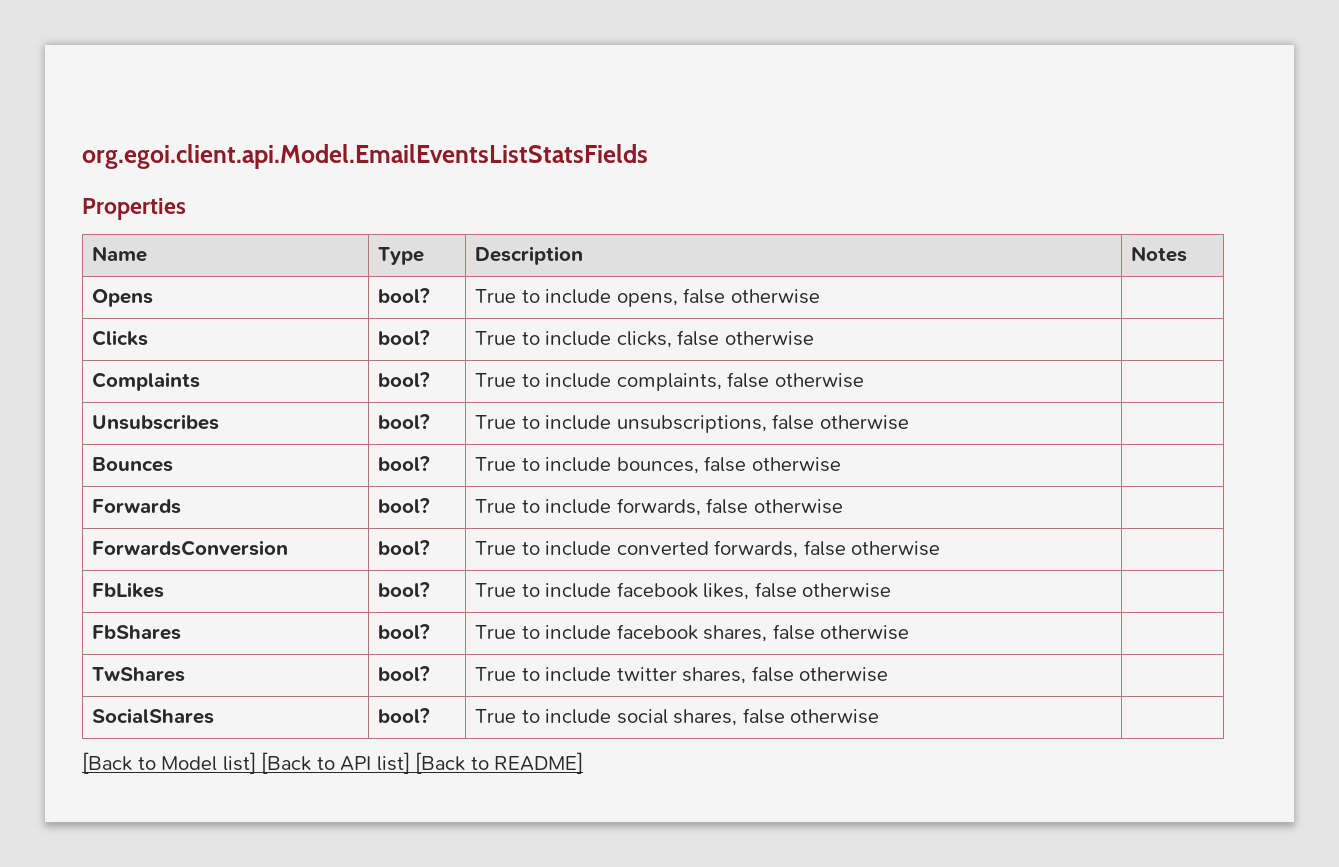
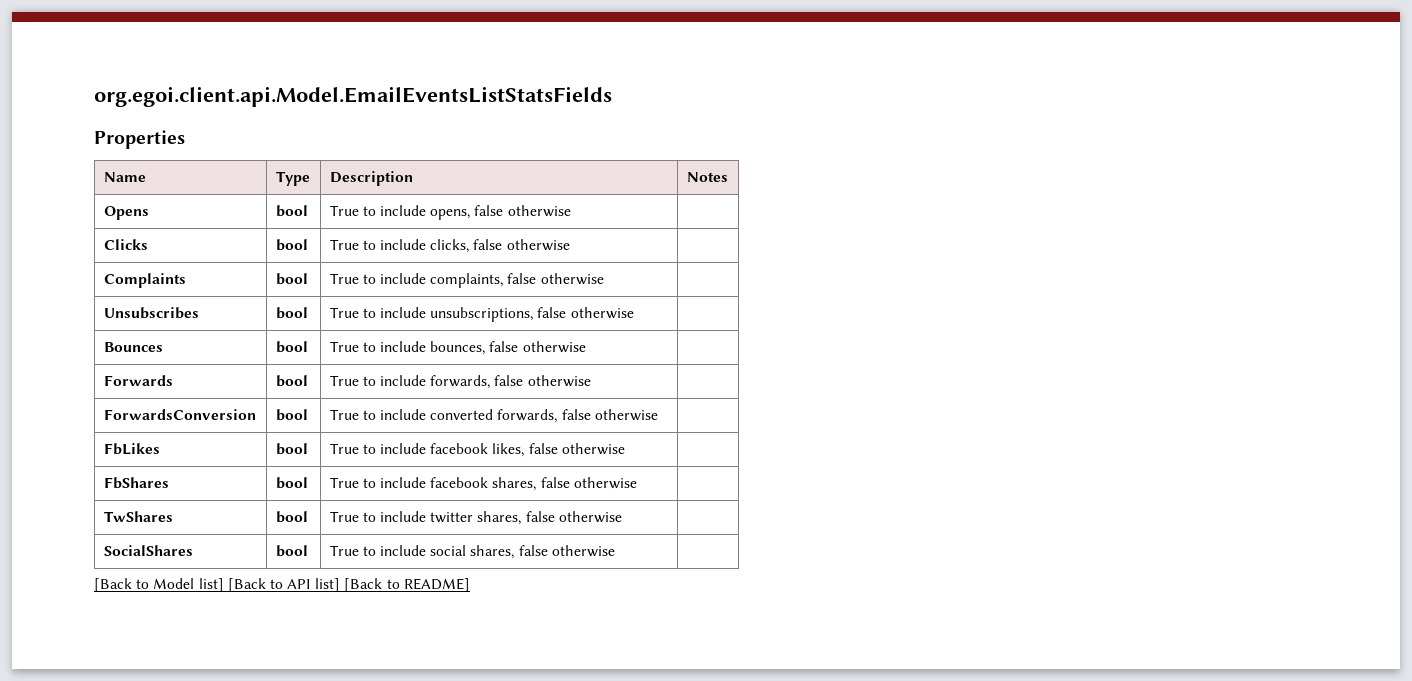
- Opens | bool? | True to include opens, false otherwise |
+ Opens | bool | True to include opens, false otherwise |
- Clicks | bool? | True to include clicks, false otherwise |
+ Clicks | bool | True to include clicks, false otherwise |
- Complaints | bool? | True to include complaints, false otherwise |
+ Complaints | bool | True to include complaints, false otherwise |
- Unsubscribes | bool? | True to include unsubscriptions, false otherwise |
+ Unsubscribes | bool | True to include unsubscriptions, false otherwise |
- Bounces | bool? | True to include bounces, false otherwise |
+ Bounces | bool | True to include bounces, false otherwise |
- Forwards | bool? | True to include forwards, false otherwise |
+ Forwards | bool | True to include forwards, false otherwise |
- ForwardsConversion | bool? | True to include converted forwards, false otherwise |
+ ForwardsConversion | bool | True to include converted forwards, false otherwise |
- FbLikes | bool? | True to include facebook likes, false otherwise |
+ FbLikes | bool | True to include facebook likes, false otherwise |
- FbShares | bool? | True to include facebook shares, false otherwise |
+ FbShares | bool | True to include facebook shares, false otherwise |
- TwShares | bool? | True to include twitter shares, false otherwise |
+ TwShares | bool | True to include twitter shares, false otherwise |
- SocialShares | bool? | True to include social shares, false otherwise |
+ SocialShares | bool | True to include social shares, false otherwise |

